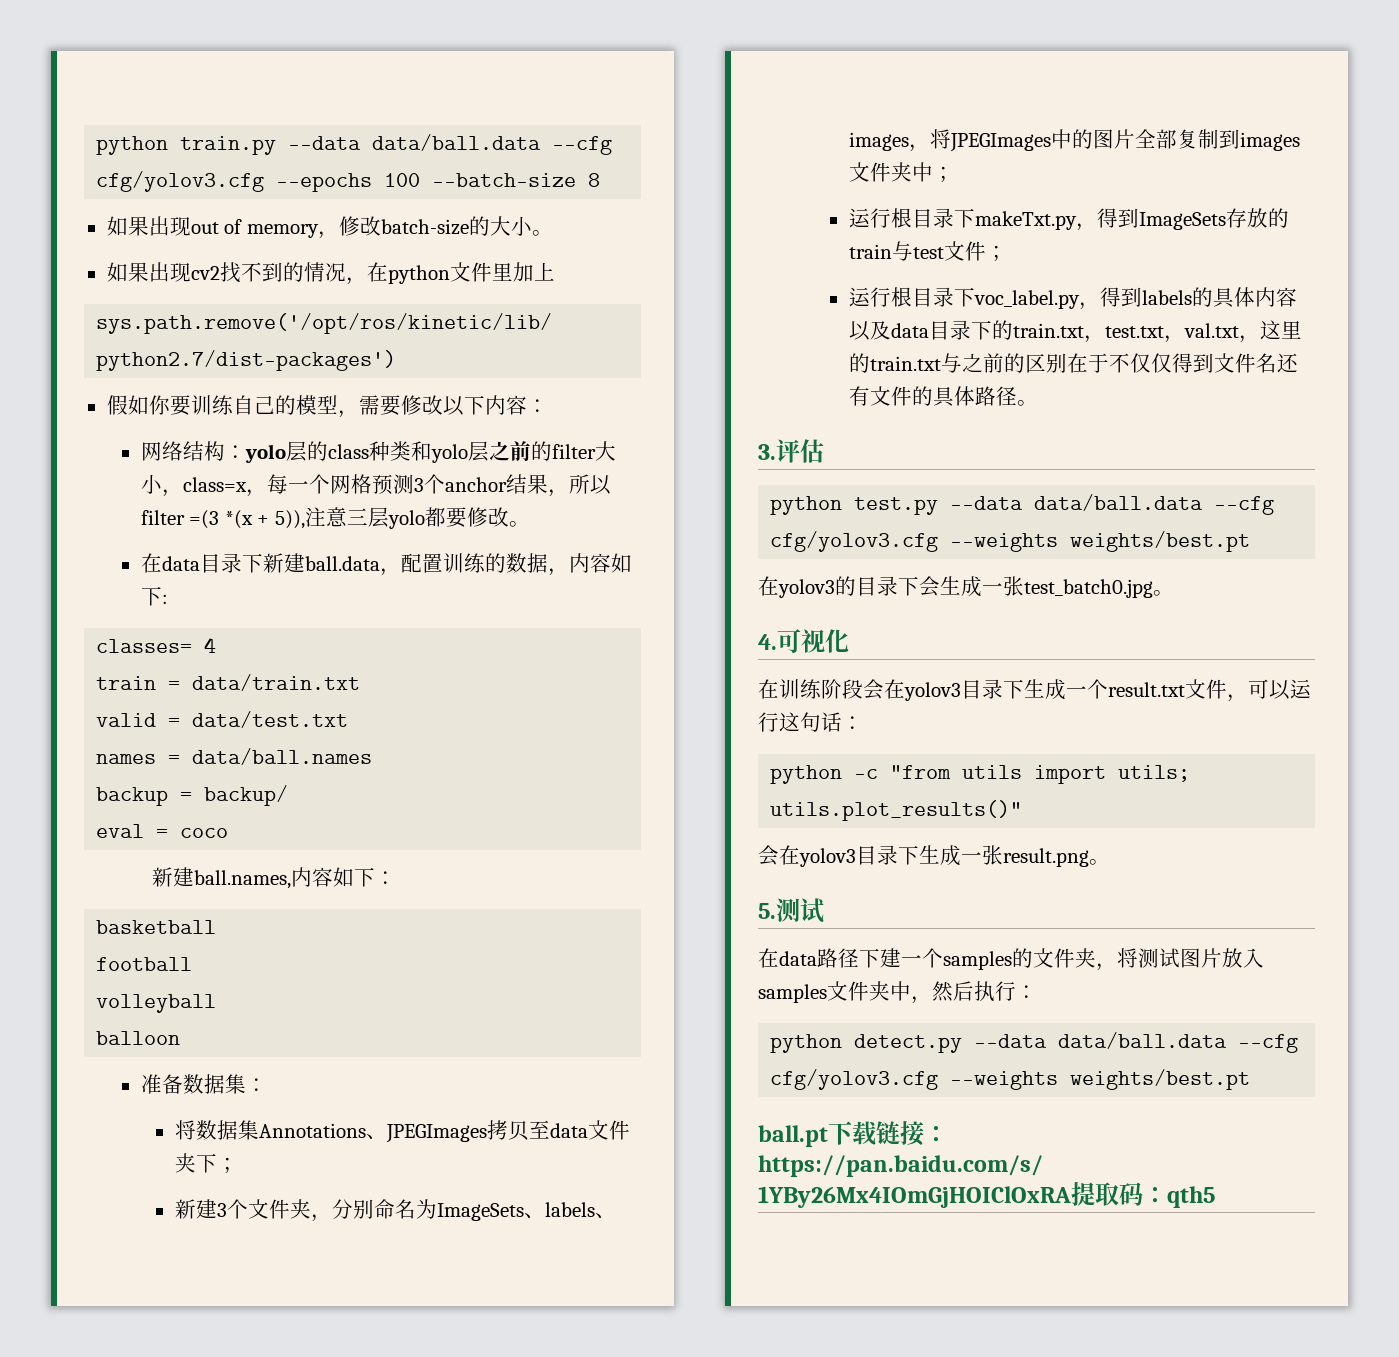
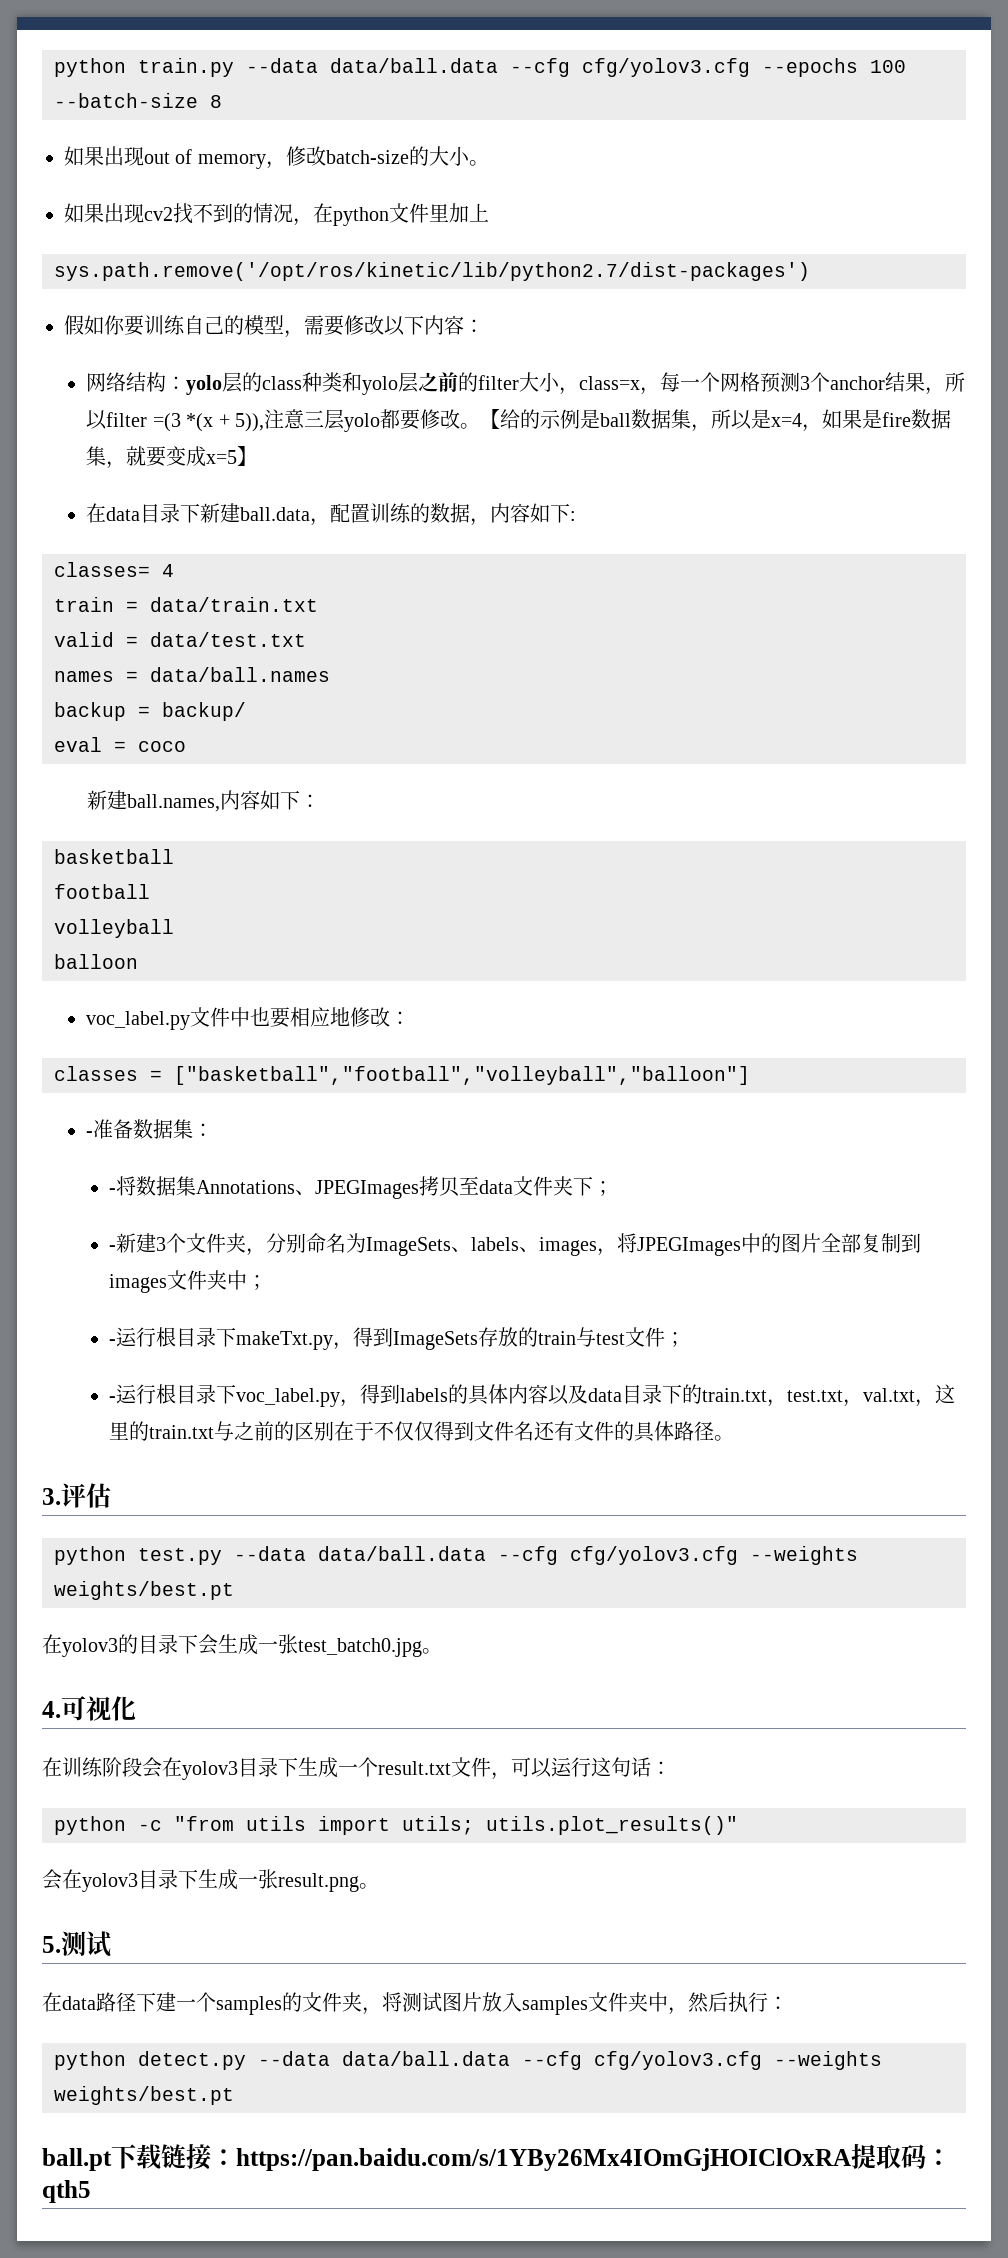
+ 【给的示例是ball数据集，所以是x=4，如果是fire数据集，就要变成x=5】
- 准备数据集：
+ voc_label.py文件中也要相应地修改：
+ classes = ["basketball","football","volleyball","balloon"]
+ -准备数据集：
- 将数据集Annotations、JPEGImages拷贝至data文件夹下；
+ -将数据集Annotations、JPEGImages拷贝至data文件夹下；
- 新建3个文件夹，分别命名为ImageSets、labels、images，将JPEGImages中的图片全部复制到images文件夹中；
+ -新建3个文件夹，分别命名为ImageSets、labels、images，将JPEGImages中的图片全部复制到images文件夹中；
- 运行根目录下makeTxt.py，得到ImageSets存放的train与test文件；
+ -运行根目录下makeTxt.py，得到ImageSets存放的train与test文件；
- 运行根目录下voc_label.py，得到labels的具体内容以及data目录下的train.txt，test.txt，val.txt，这里的train.txt与之前的区别在于不仅仅得到文件名还有文件的具体路径。
+ -运行根目录下voc_label.py，得到labels的具体内容以及data目录下的train.txt，test.txt，val.txt，这里的train.txt与之前的区别在于不仅仅得到文件名还有文件的具体路径。

